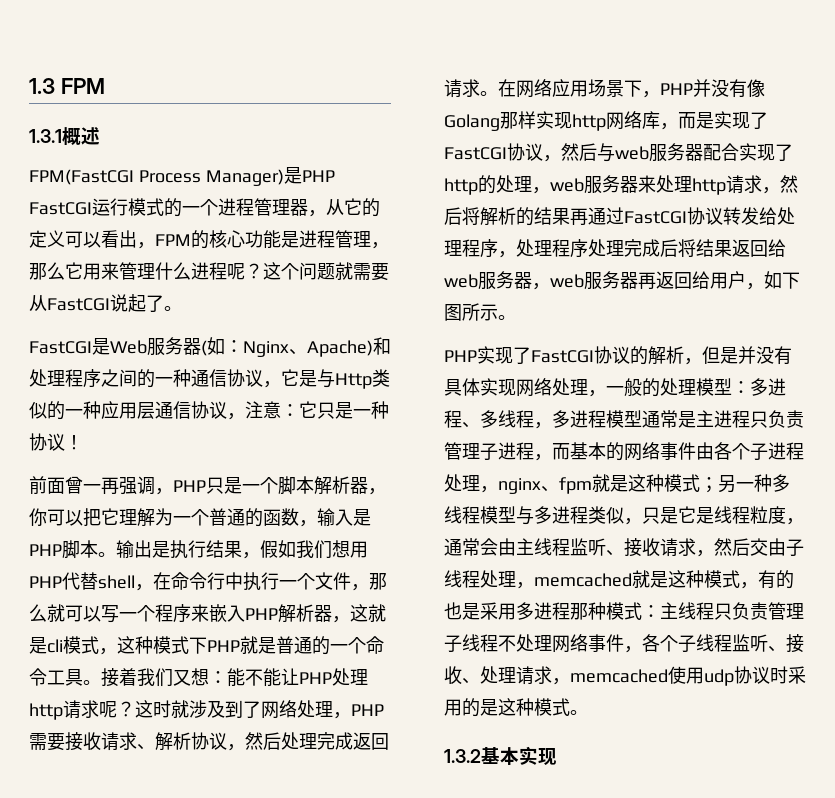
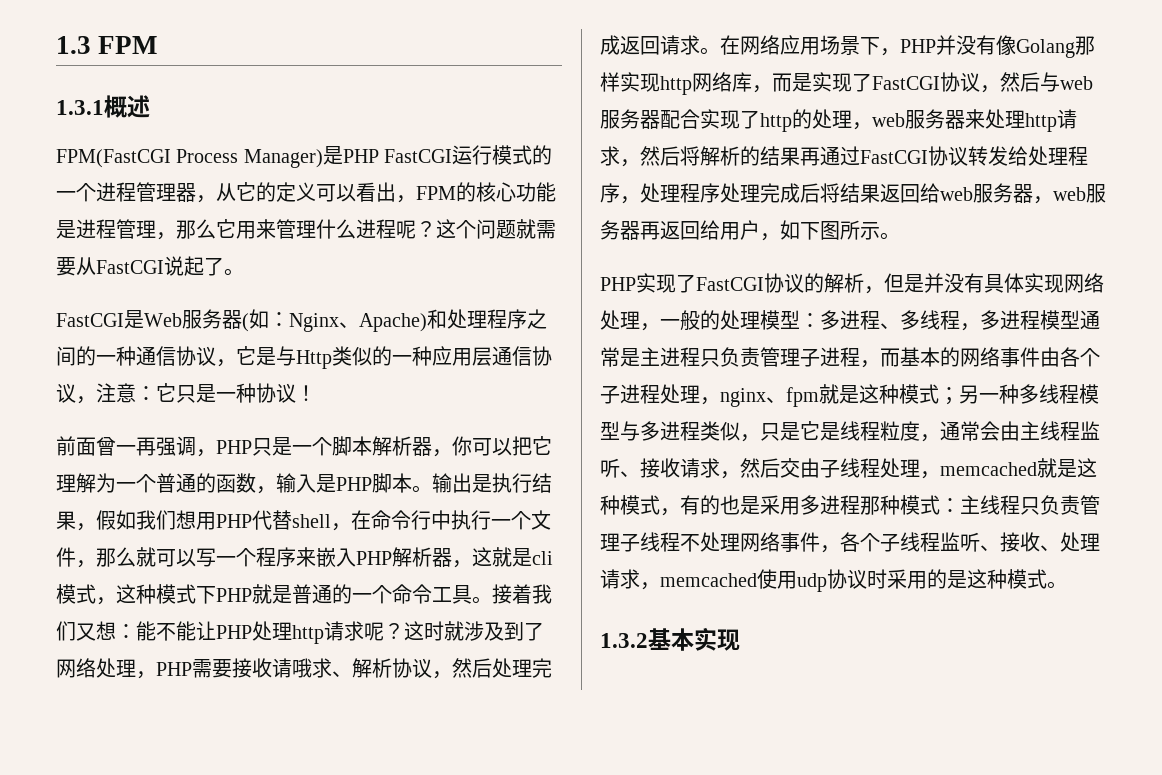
- 这时就涉及到了网络处理，PHP需要接收请求、解析协议，然后处理完成返回请求。
+ 这时就涉及到了网络处理，PHP需要接收请哦求、解析协议，然后处理完成返回请求。

